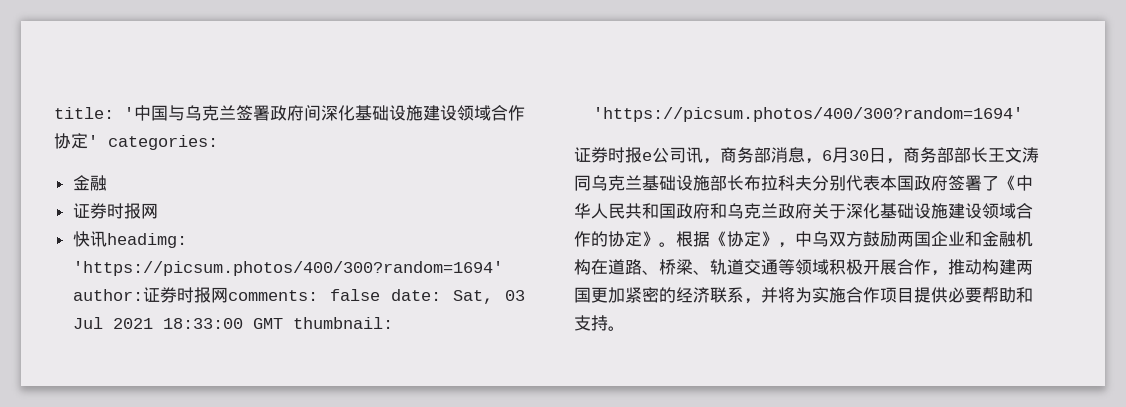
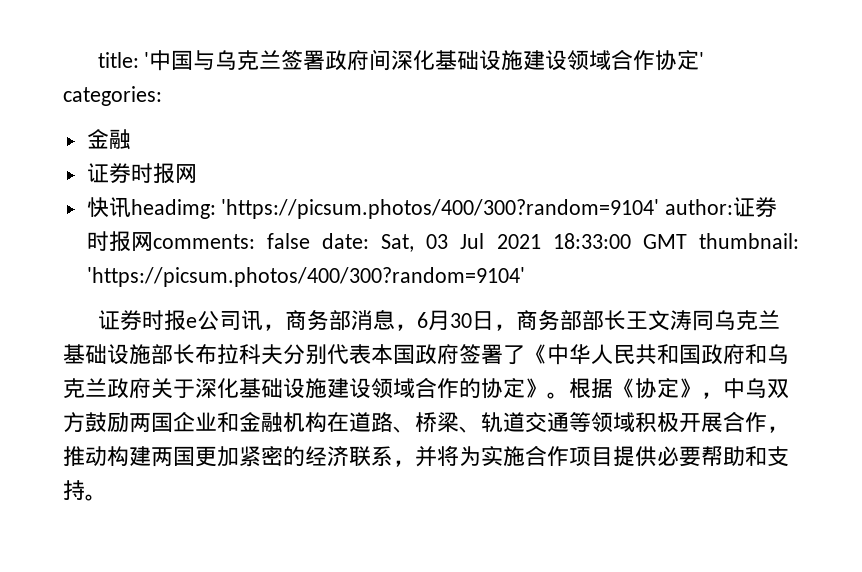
- 快讯headimg: 'https://picsum.photos/400/300?random=1694' author:证券时报网comments: false date: Sat, 03 Jul 2021 18:33:00 GMT thumbnail: 'https://picsum.photos/400/300?random=1694'
+ 快讯headimg: 'https://picsum.photos/400/300?random=9104' author:证券时报网comments: false date: Sat, 03 Jul 2021 18:33:00 GMT thumbnail: 'https://picsum.photos/400/300?random=9104'

